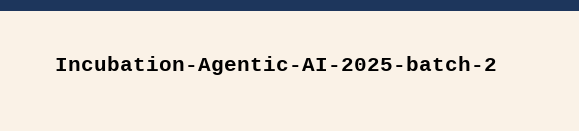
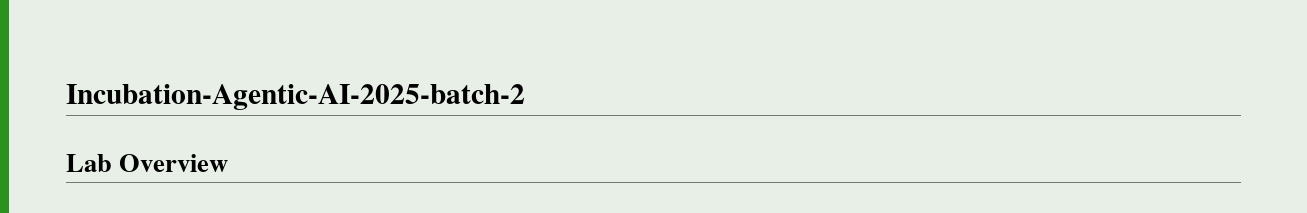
+ Lab Overview

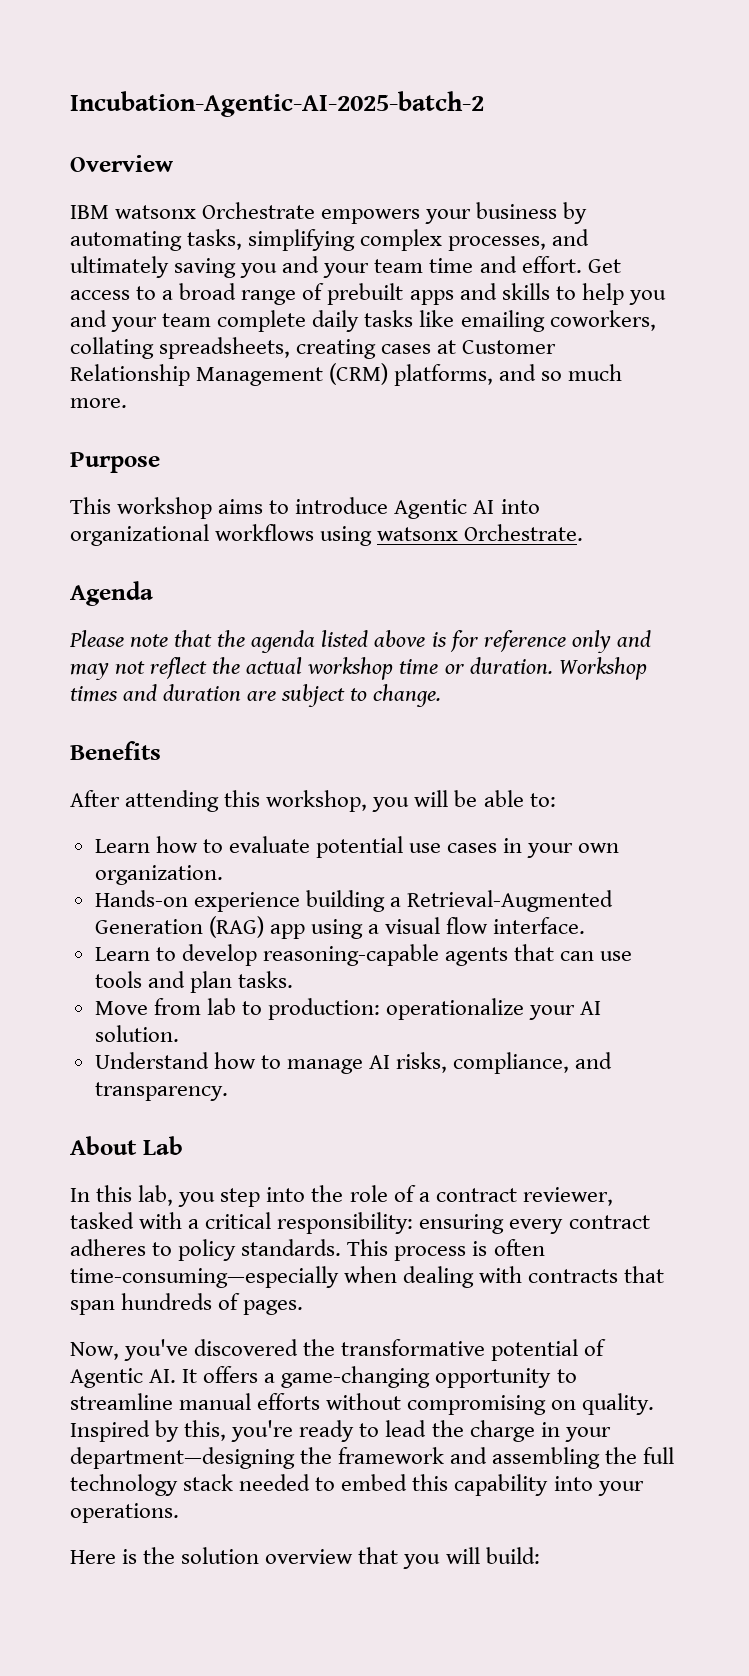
- Lab Overview
+ Overview
+ IBM watsonx Orchestrate empowers your business by automating tasks, simplifying complex processes, and ultimately saving you and your team time and effort. Get access to a broad range of prebuilt apps and skills to help you and your team complete daily tasks like emailing coworkers, collating spreadsheets, creating cases at Customer Relationship Management (CRM) platforms, and so much more.
+ Purpose
+ This workshop aims to introduce Agentic AI into organizational workflows using watsonx Orchestrate.
+ Agenda
+ Please note that the agenda listed above is for reference only and may not reflect the actual workshop time or duration. Workshop times and duration are subject to change.
+ Benefits
+ After attending this workshop, you will be able to:
+ Learn how to evaluate potential use cases in your own organization.
+ Hands-on experience building a Retrieval-Augmented Generation (RAG) app using a visual flow interface.
+ Learn to develop reasoning-capable agents that can use tools and plan tasks.
+ Move from lab to production: operationalize your AI solution.
+ Understand how to manage AI risks, compliance, and transparency.
+ About Lab
+ In this lab, you step into the role of a contract reviewer, tasked with a critical responsibility: ensuring every contract adheres to policy standards. This process is often time-consuming—especially when dealing with contracts that span hundreds of pages.
+ Now, you've discovered the transformative potential of Agentic AI. It offers a game-changing opportunity to streamline manual efforts without compromising on quality. Inspired by this, you're ready to lead the charge in your department—designing the framework and assembling the full technology stack needed to embed this capability into your operations.
+ Here is the solution overview that you will build:

